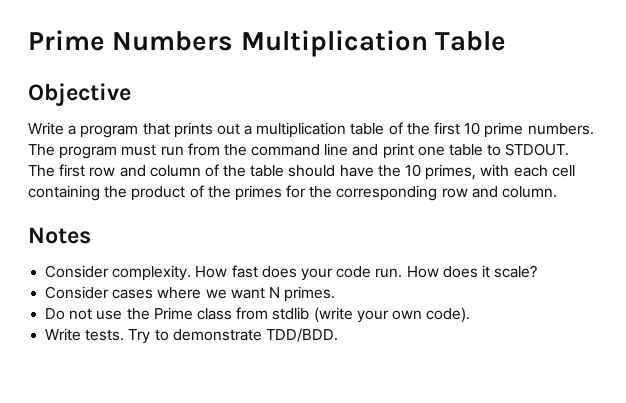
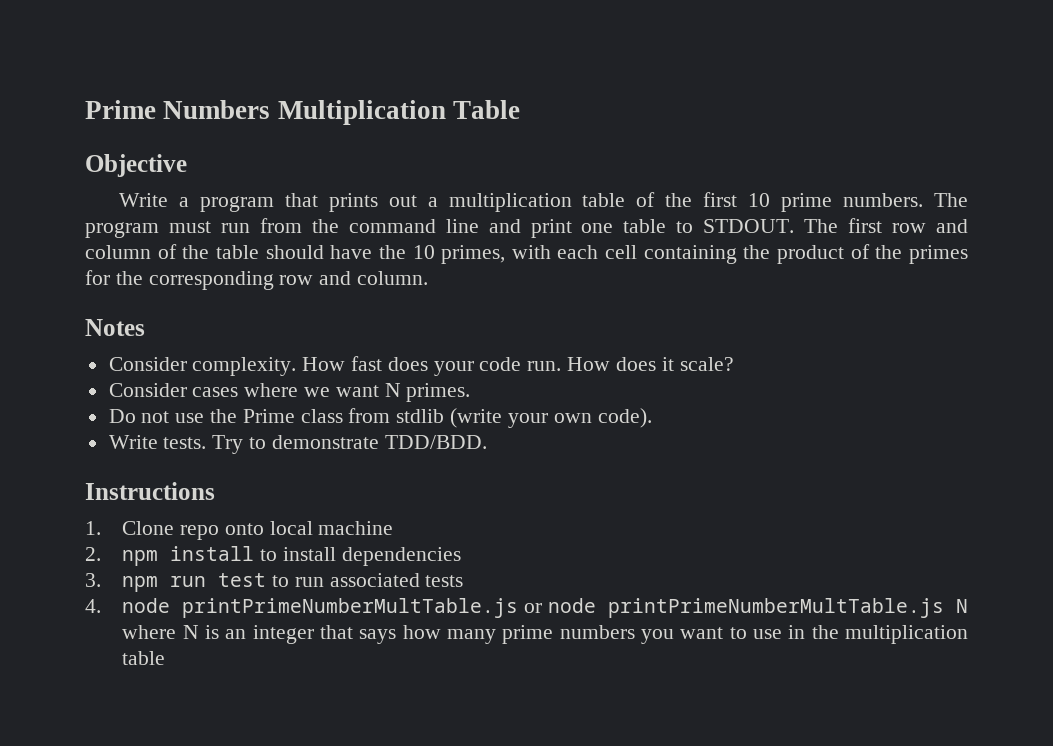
+ Instructions
+ 1. Clone repo onto local machine
+ 2. npm install to install dependencies
+ 3. npm run test to run associated tests
+ 4. node printPrimeNumberMultTable.js or node printPrimeNumberMultTable.js N where N is an integer that says how many prime numbers you want to use in the multiplication table

